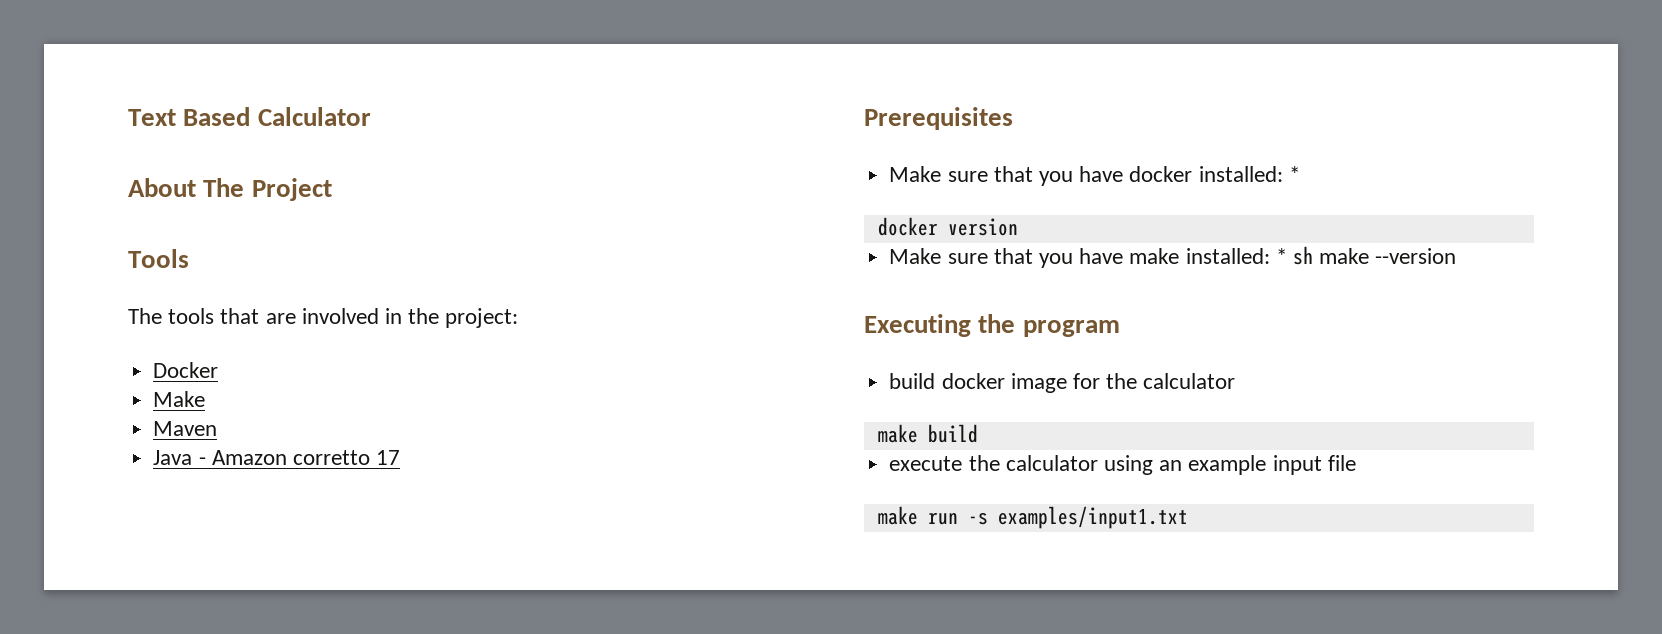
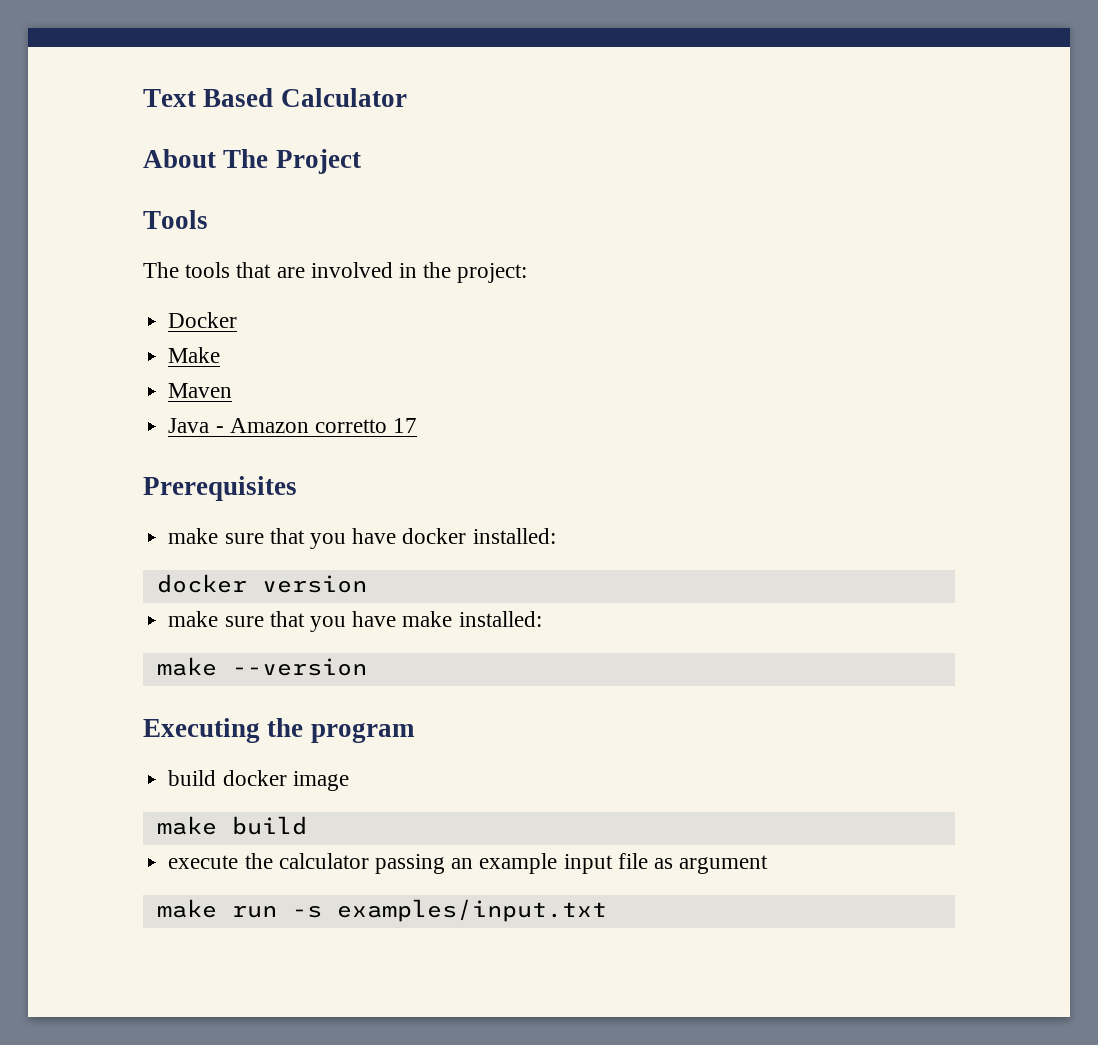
- Make sure that you have docker installed: *
+ make sure that you have docker installed:
- Make sure that you have make installed: * sh make --version
+ make sure that you have make installed:
+ make --version
- build docker image for the calculator
+ build docker image
- execute the calculator using an example input file
+ execute the calculator passing an example input file as argument
- make run -s examples/input1.txt
+ make run -s examples/input.txt

